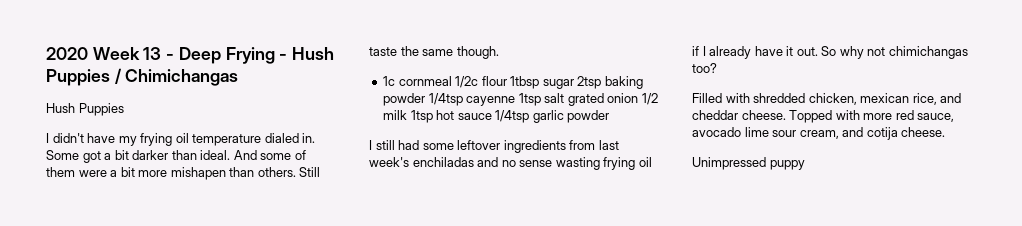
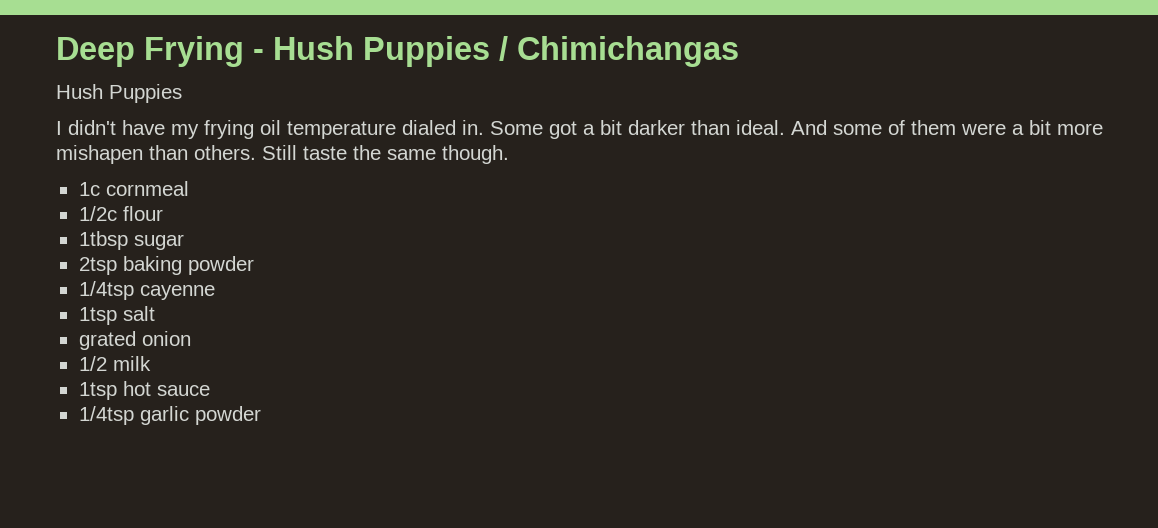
- 2020 Week 13 - Deep Frying - Hush Puppies / Chimichangas
+ Deep Frying - Hush Puppies / Chimichangas
- 1c cornmeal 1/2c flour 1tbsp sugar 2tsp baking powder 1/4tsp cayenne 1tsp salt grated onion 1/2 milk 1tsp hot sauce 1/4tsp garlic powder
+ 1c cornmeal
+ 1/2c flour
+ 1tbsp sugar
+ 2tsp baking powder
+ 1/4tsp cayenne
+ 1tsp salt
+ grated onion
+ 1/2 milk
+ 1tsp hot sauce
+ 1/4tsp garlic powder
- I still had some leftover ingredients from last week's enchiladas and no sense wasting frying oil if I already have it out. So why not chimichangas too?
- Filled with shredded chicken, mexican rice, and cheddar cheese. Topped with more red sauce, avocado lime sour cream, and cotija cheese.
- Unimpressed puppy

